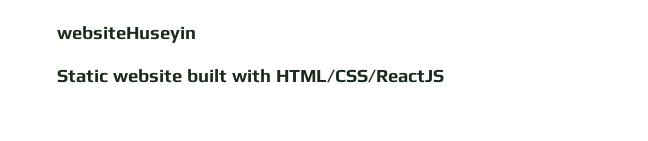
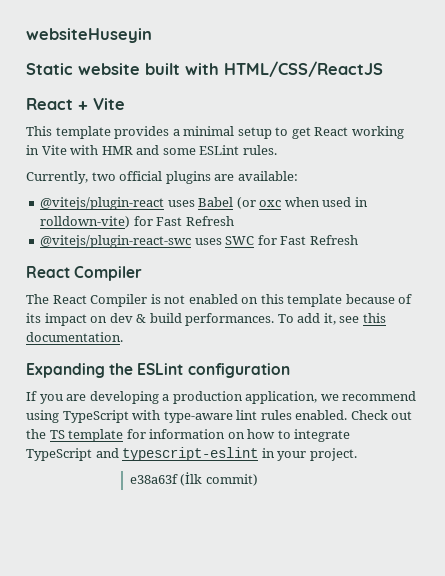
+ React + Vite
+ This template provides a minimal setup to get React working in Vite with HMR and some ESLint rules.
+ Currently, two official plugins are available:
+ @vitejs/plugin-react uses Babel (or oxc when used in rolldown-vite) for Fast Refresh
+ @vitejs/plugin-react-swc uses SWC for Fast Refresh
+ React Compiler
+ The React Compiler is not enabled on this template because of its impact on dev & build performances. To add it, see this documentation.
+ Expanding the ESLint configuration
+ If you are developing a production application, we recommend using TypeScript with type-aware lint rules enabled. Check out the TS template for information on how to integrate TypeScript and typescript-eslint in your project.
+ e38a63f (İlk commit)

